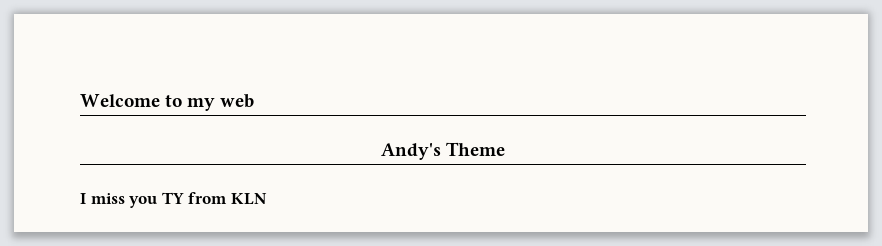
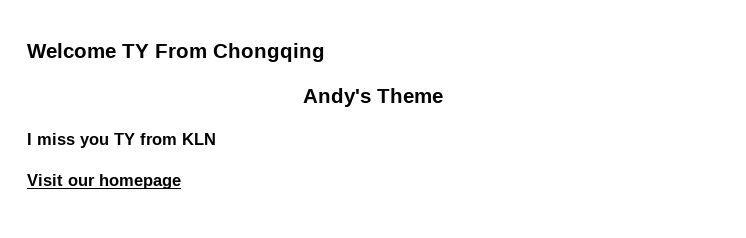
- Welcome to my web
+ Welcome TY From Chongqing
+ Visit our homepage

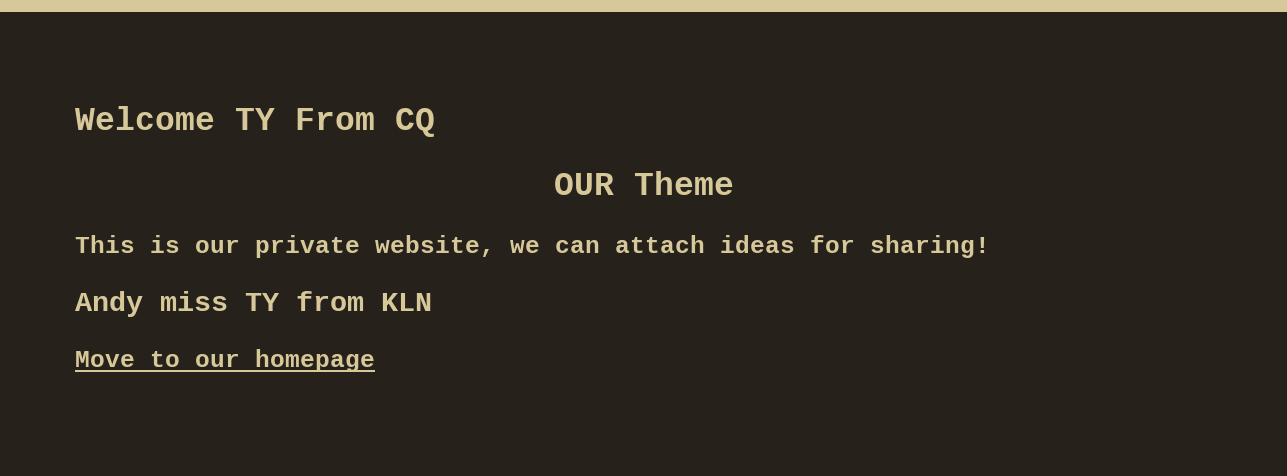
- Welcome TY From Chongqing
- Andy's Theme
+ Welcome TY From CQ
+ OUR Theme
- I miss you TY from KLN
+ This is our private website, we can attach ideas for sharing!
+ Andy miss TY from KLN
- Visit our homepage
+ Move to our homepage

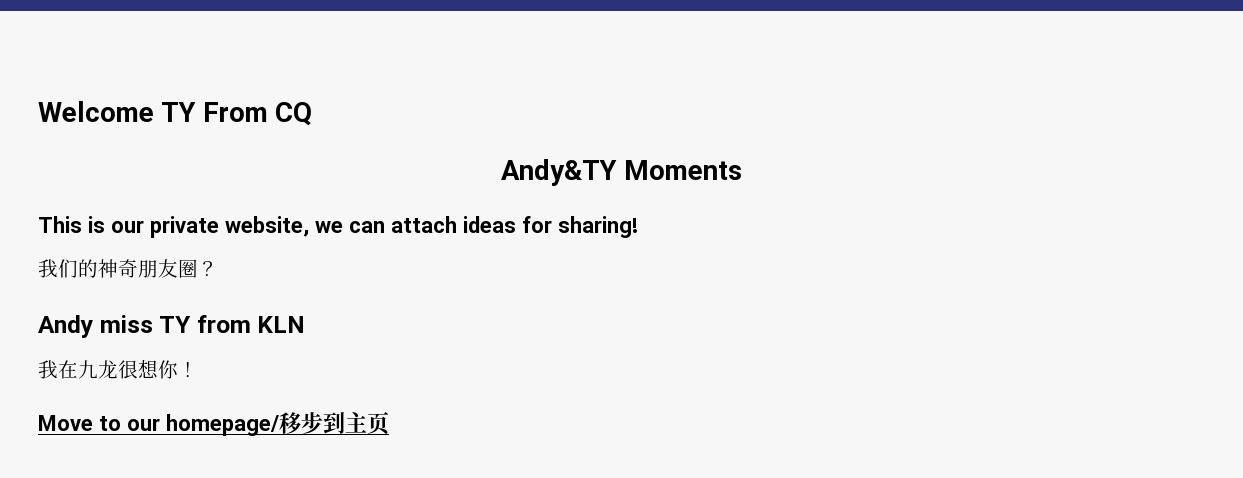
- OUR Theme
+ Andy&TY Moments
+ 我们的神奇朋友圈？
+ 我在九龙很想你！
- Move to our homepage
+ Move to our homepage/移步到主页

